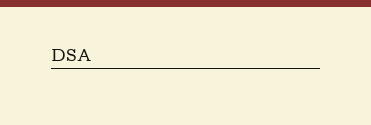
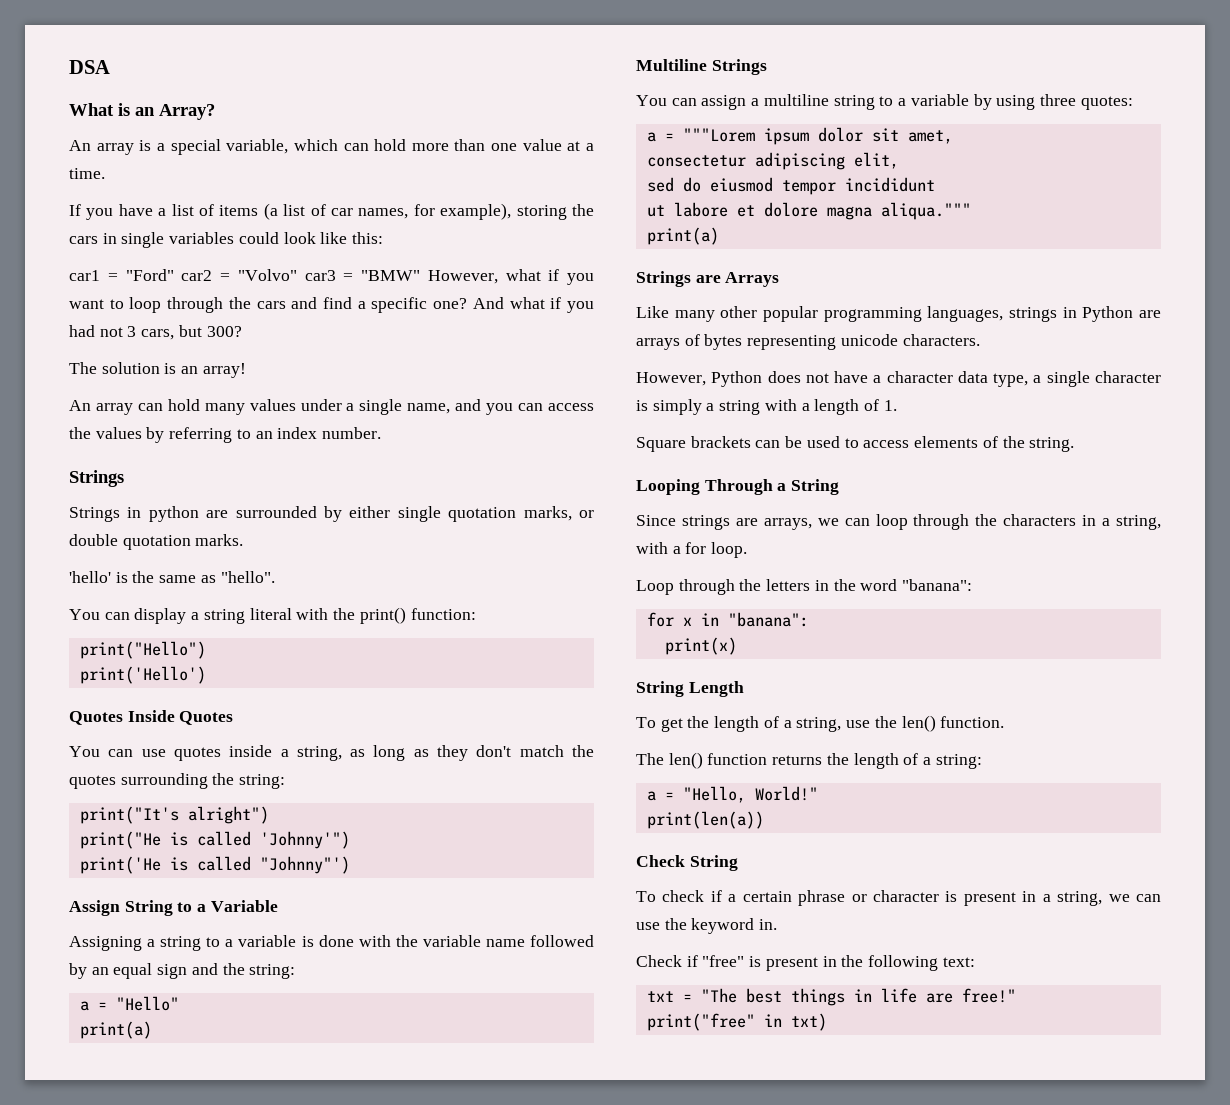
+ What is an Array?
+ An array is a special variable, which can hold more than one value at a time.
+ If you have a list of items (a list of car names, for example), storing the cars in single variables could look like this:
+ car1 = "Ford" car2 = "Volvo" car3 = "BMW" However, what if you want to loop through the cars and find a specific one? And what if you had not 3 cars, but 300?
+ The solution is an array!
+ An array can hold many values under a single name, and you can access the values by referring to an index number.
+ Strings
+ Strings in python are surrounded by either single quotation marks, or double quotation marks.
+ 'hello' is the same as "hello".
+ You can display a string literal with the print() function:
+ print("Hello")
+ print('Hello')
+ Quotes Inside Quotes
+ You can use quotes inside a string, as long as they don't match the quotes surrounding the string:
+ print("It's alright")
+ print("He is called 'Johnny'")
+ print('He is called "Johnny"')
+ Assign String to a Variable
+ Assigning a string to a variable is done with the variable name followed by an equal sign and the string:
+ a = "Hello"
+ print(a)
+ Multiline Strings
+ You can assign a multiline string to a variable by using three quotes:
+ a = """Lorem ipsum dolor sit amet,
+ consectetur adipiscing elit,
+ sed do eiusmod tempor incididunt
+ ut labore et dolore magna aliqua."""
+ print(a)
+ Strings are Arrays
+ Like many other popular programming languages, strings in Python are arrays of bytes representing unicode characters.
+ However, Python does not have a character data type, a single character is simply a string with a length of 1.
+ Square brackets can be used to access elements of the string.
+ Looping Through a String
+ Since strings are arrays, we can loop through the characters in a string, with a for loop.
+ Loop through the letters in the word "banana":
+ for x in "banana":
+ print(x)
+ String Length
+ To get the length of a string, use the len() function.
+ The len() function returns the length of a string:
+ a = "Hello, World!"
+ print(len(a))
+ Check String
+ To check if a certain phrase or character is present in a string, we can use the keyword in.
+ Check if "free" is present in the following text:
+ txt = "The best things in life are free!"
+ print("free" in txt)

